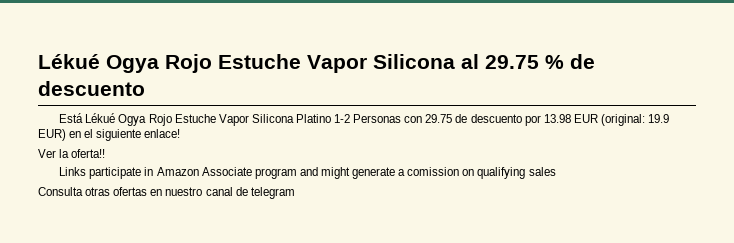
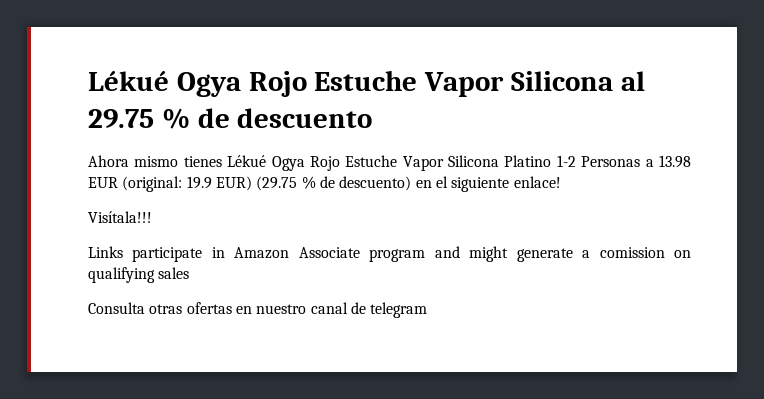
- Está Lékué Ogya Rojo Estuche Vapor Silicona Platino 1-2 Personas con 29.75 de descuento por 13.98 EUR (original: 19.9 EUR) en el siguiente enlace!
+ Ahora mismo tienes Lékué Ogya Rojo Estuche Vapor Silicona Platino 1-2 Personas a 13.98 EUR (original: 19.9 EUR) (29.75 % de descuento) en el siguiente enlace!
- Ver la oferta!!
+ Visítala!!!

